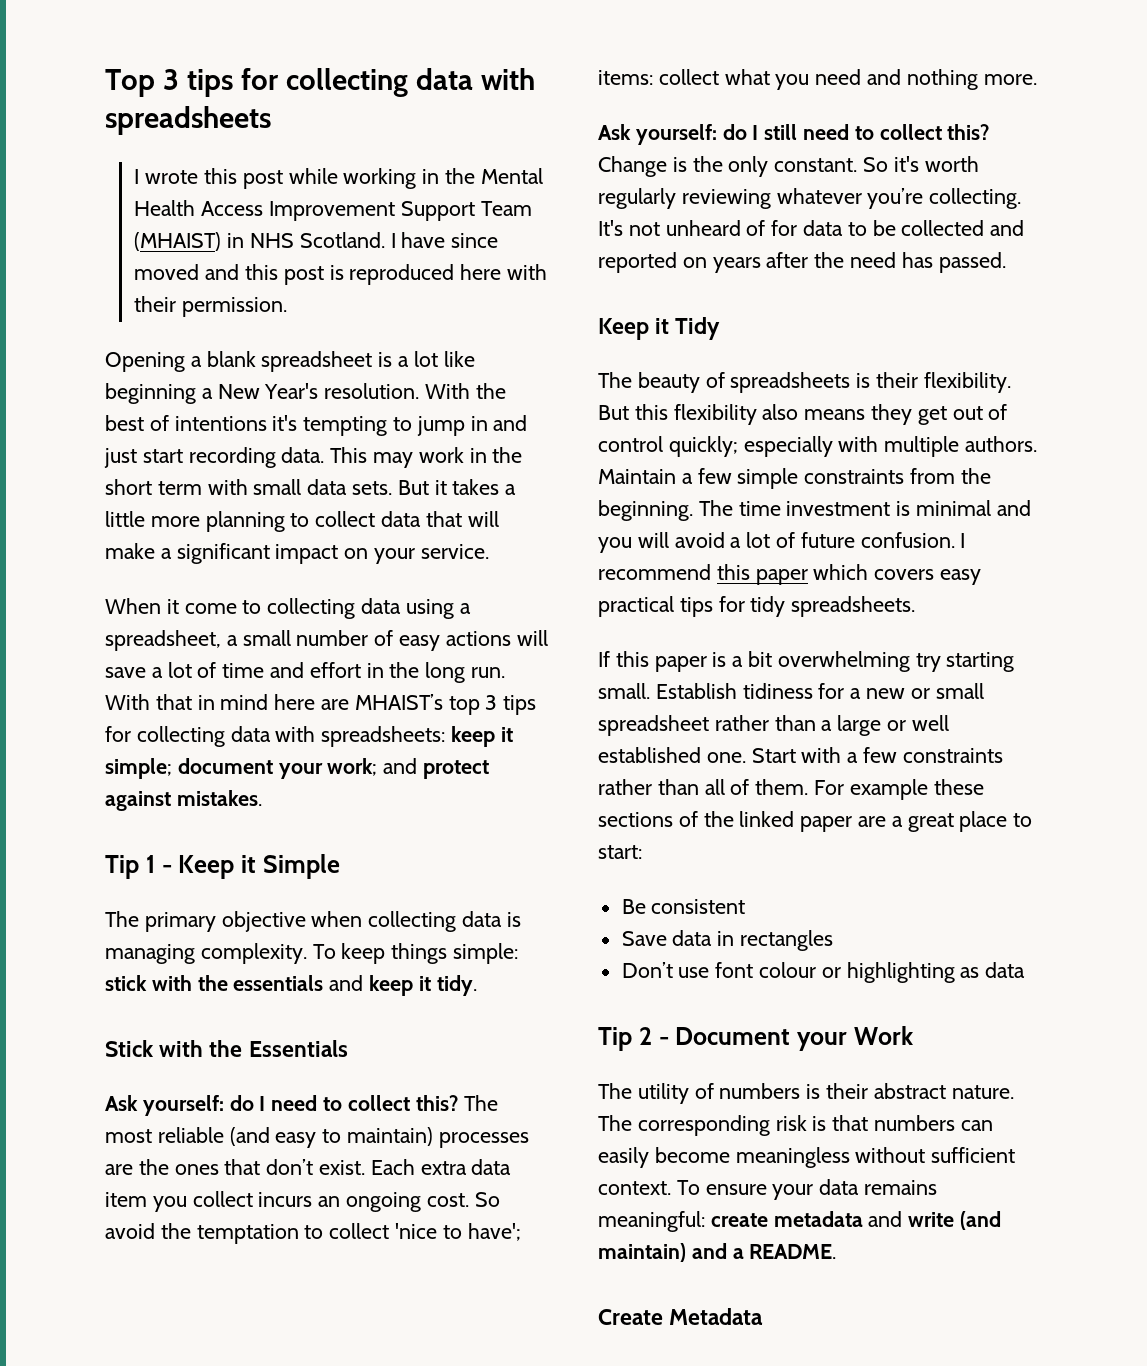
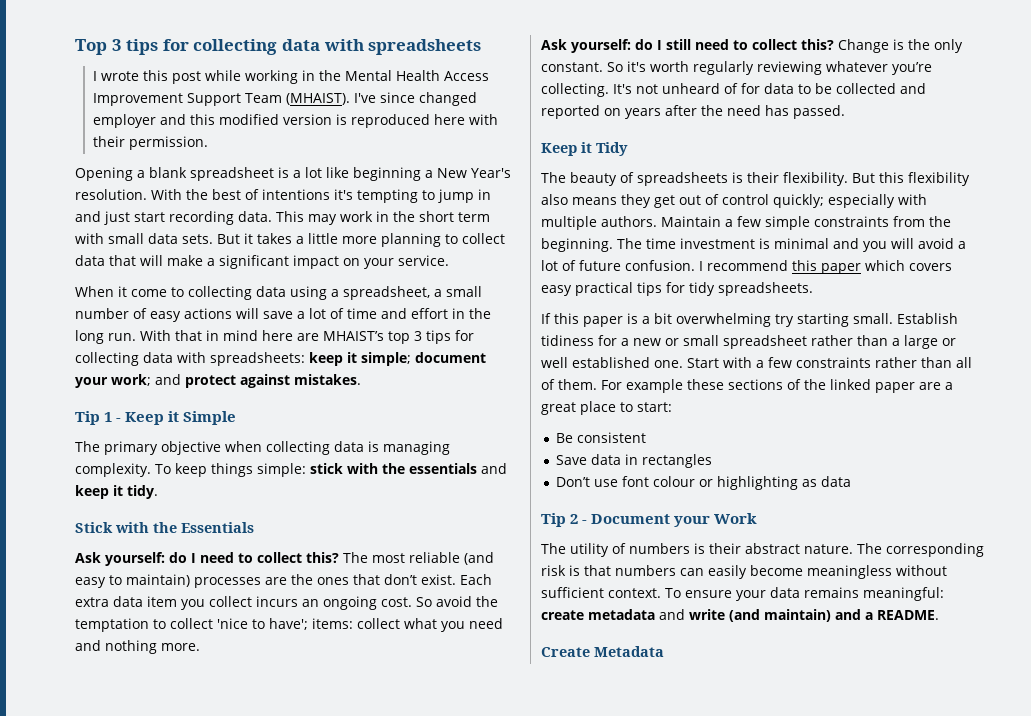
- I wrote this post while working in the Mental Health Access Improvement Support Team (MHAIST) in NHS Scotland. I have since moved and this post is reproduced here with their permission.
+ I wrote this post while working in the Mental Health Access Improvement Support Team (MHAIST). I've since changed employer and this modified version is reproduced here with their permission.

